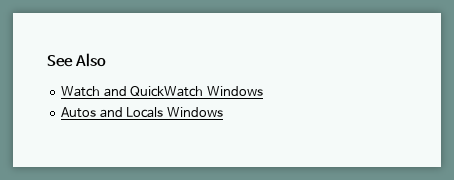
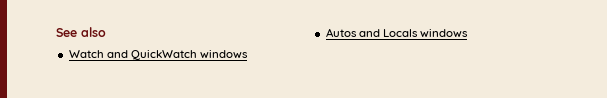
- See Also
+ See also
- Watch and QuickWatch Windows
+ Watch and QuickWatch windows
- Autos and Locals Windows
+ Autos and Locals windows

